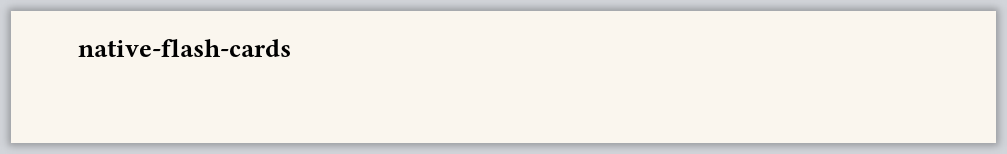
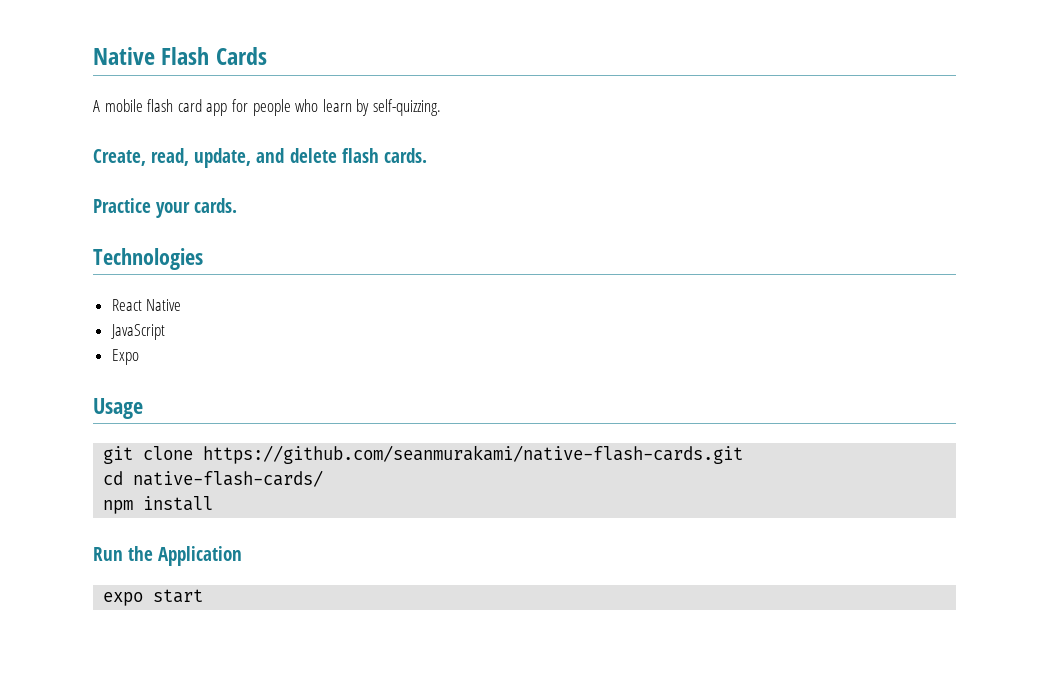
- native-flash-cards
+ Native Flash Cards
+ A mobile flash card app for people who learn by self-quizzing.
+ Create, read, update, and delete flash cards.
+ Practice your cards.
+ Technologies
+ React Native
+ JavaScript
+ Expo
+ Usage
+ git clone https://github.com/seanmurakami/native-flash-cards.git
+ cd native-flash-cards/
+ npm install
+ Run the Application
+ expo start

